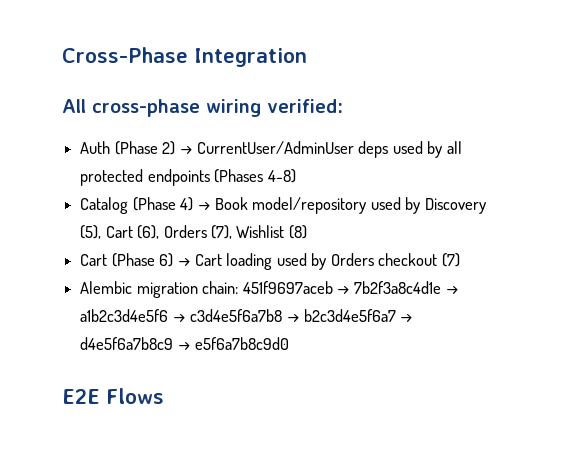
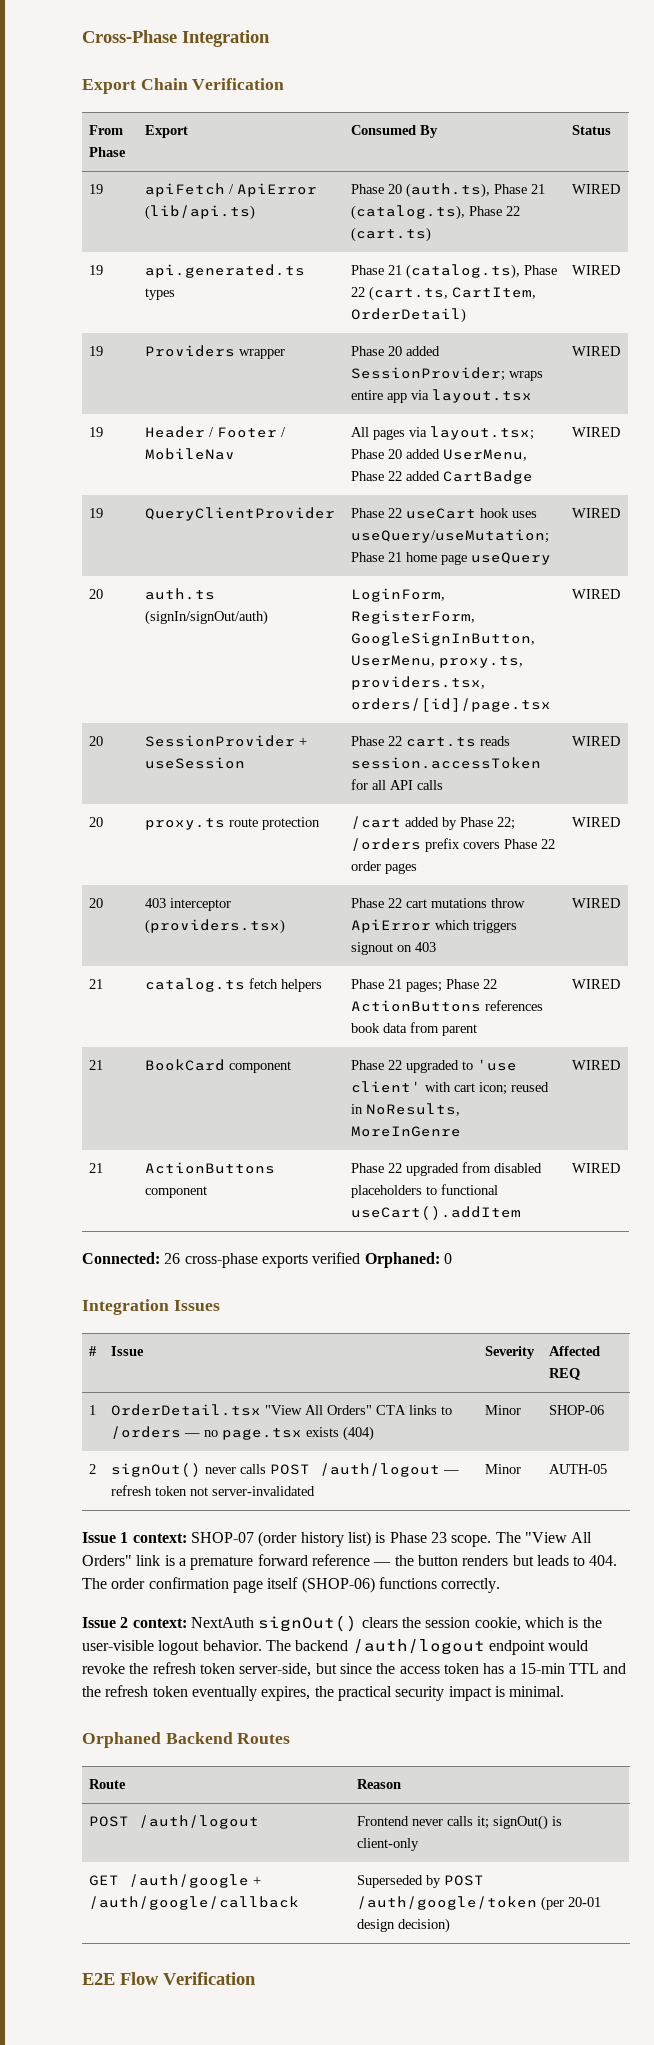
- All cross-phase wiring verified:
- Auth (Phase 2) → CurrentUser/AdminUser deps used by all protected endpoints (Phases 4-8)
- Catalog (Phase 4) → Book model/repository used by Discovery (5), Cart (6), Orders (7), Wishlist (8)
- Cart (Phase 6) → Cart loading used by Orders checkout (7)
- Alembic migration chain: 451f9697aceb → 7b2f3a8c4d1e → a1b2c3d4e5f6 → c3d4e5f6a7b8 → b2c3d4e5f6a7 → d4e5f6a7b8c9 → e5f6a7b8c9d0
+ Export Chain Verification
+ From Phase | Export | Consumed By | Status
+ 19 | apiFetch / ApiError (lib/api.ts) | Phase 20 (auth.ts), Phase 21 (catalog.ts), Phase 22 (cart.ts) | WIRED
+ 19 | api.generated.ts types | Phase 21 (catalog.ts), Phase 22 (cart.ts, CartItem, OrderDetail) | WIRED
+ 19 | Providers wrapper | Phase 20 added SessionProvider; wraps entire app via layout.tsx | WIRED
+ 19 | Header / Footer / MobileNav | All pages via layout.tsx; Phase 20 added UserMenu, Phase 22 added CartBadge | WIRED
+ 19 | QueryClientProvider | Phase 22 useCart hook uses useQuery/useMutation; Phase 21 home page useQuery | WIRED
+ 20 | auth.ts (signIn/signOut/auth) | LoginForm, RegisterForm, GoogleSignInButton, UserMenu, proxy.ts, providers.tsx, orders/[id]/page.tsx | WIRED
+ 20 | SessionProvider + useSession | Phase 22 cart.ts reads session.accessToken for all API calls | WIRED
+ 20 | proxy.ts route protection | /cart added by Phase 22; /orders prefix covers Phase 22 order pages | WIRED
+ 20 | 403 interceptor (providers.tsx) | Phase 22 cart mutations throw ApiError which triggers signout on 403 | WIRED
+ 21 | catalog.ts fetch helpers | Phase 21 pages; Phase 22 ActionButtons references book data from parent | WIRED
+ 21 | BookCard component | Phase 22 upgraded to 'use client' with cart icon; reused in NoResults, MoreInGenre | WIRED
+ 21 | ActionButtons component | Phase 22 upgraded from disabled placeholders to functional useCart().addItem | WIRED
+ Connected: 26 cross-phase exports verified Orphaned: 0
+ Integration Issues
+ # | Issue | Severity | Affected REQ
+ 1 | OrderDetail.tsx "View All Orders" CTA links to /orders — no page.tsx exists (404) | Minor | SHOP-06
+ 2 | signOut() never calls POST /auth/logout — refresh token not server-invalidated | Minor | AUTH-05
+ Issue 1 context: SHOP-07 (order history list) is Phase 23 scope. The "View All Orders" link is a premature forward reference — the button renders but leads to 404. The order confirmation page itself (SHOP-06) functions correctly.
+ Issue 2 context: NextAuth signOut() clears the session cookie, which is the user-visible logout behavior. The backend /auth/logout endpoint would revoke the refresh token server-side, but since the access token has a 15-min TTL and the refresh token eventually expires, the practical security impact is minimal.
+ Orphaned Backend Routes
+ Route | Reason
+ POST /auth/logout | Frontend never calls it; signOut() is client-only
+ GET /auth/google + /auth/google/callback | Superseded by POST /auth/google/token (per 20-01 design decision)
- E2E Flows
+ E2E Flow Verification

